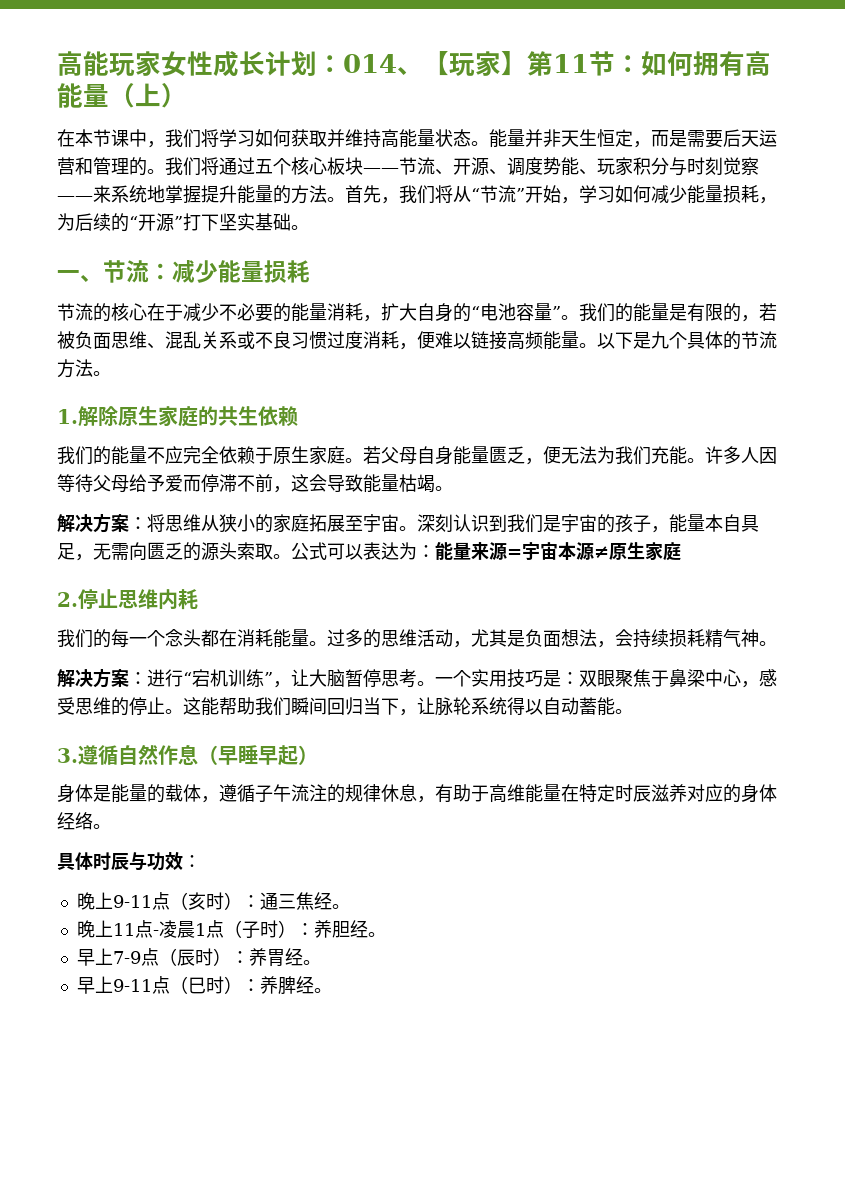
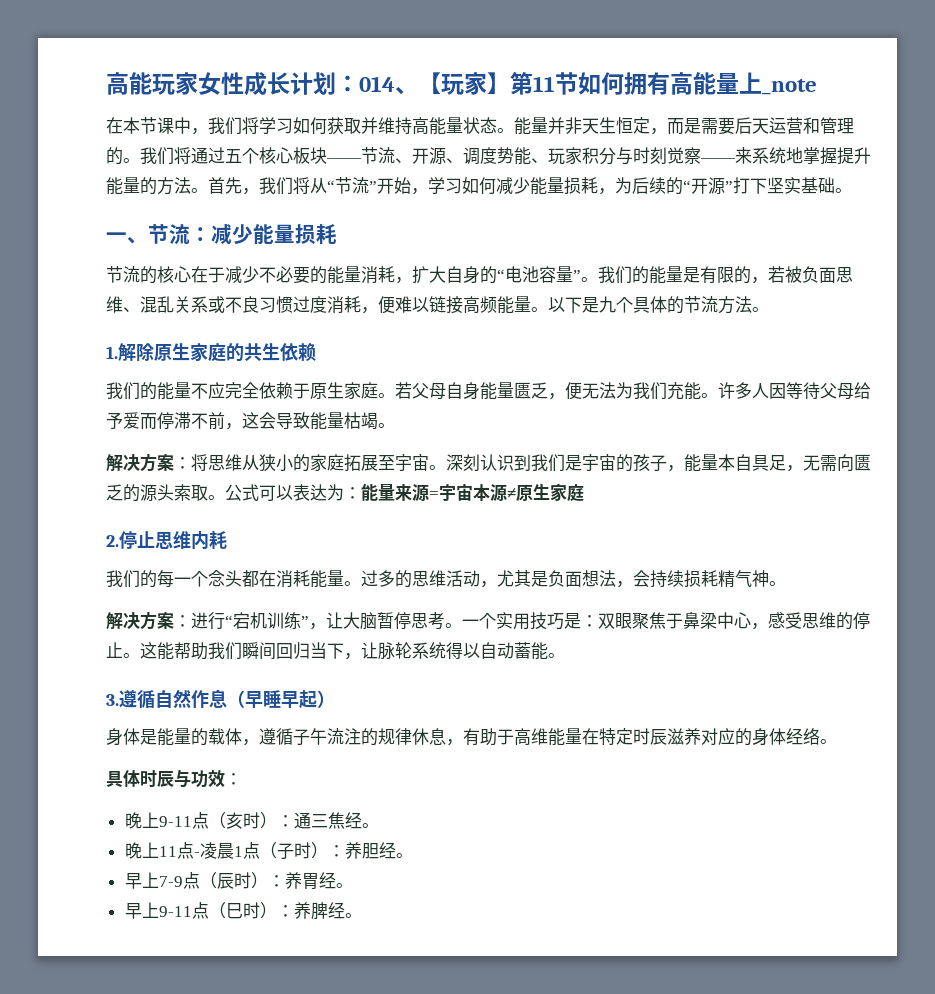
- 高能玩家女性成长计划：014、【玩家】第11节：如何拥有高能量（上）
+ 高能玩家女性成长计划：014、【玩家】第11节如何拥有高能量上_note

